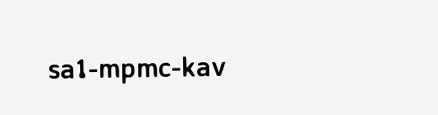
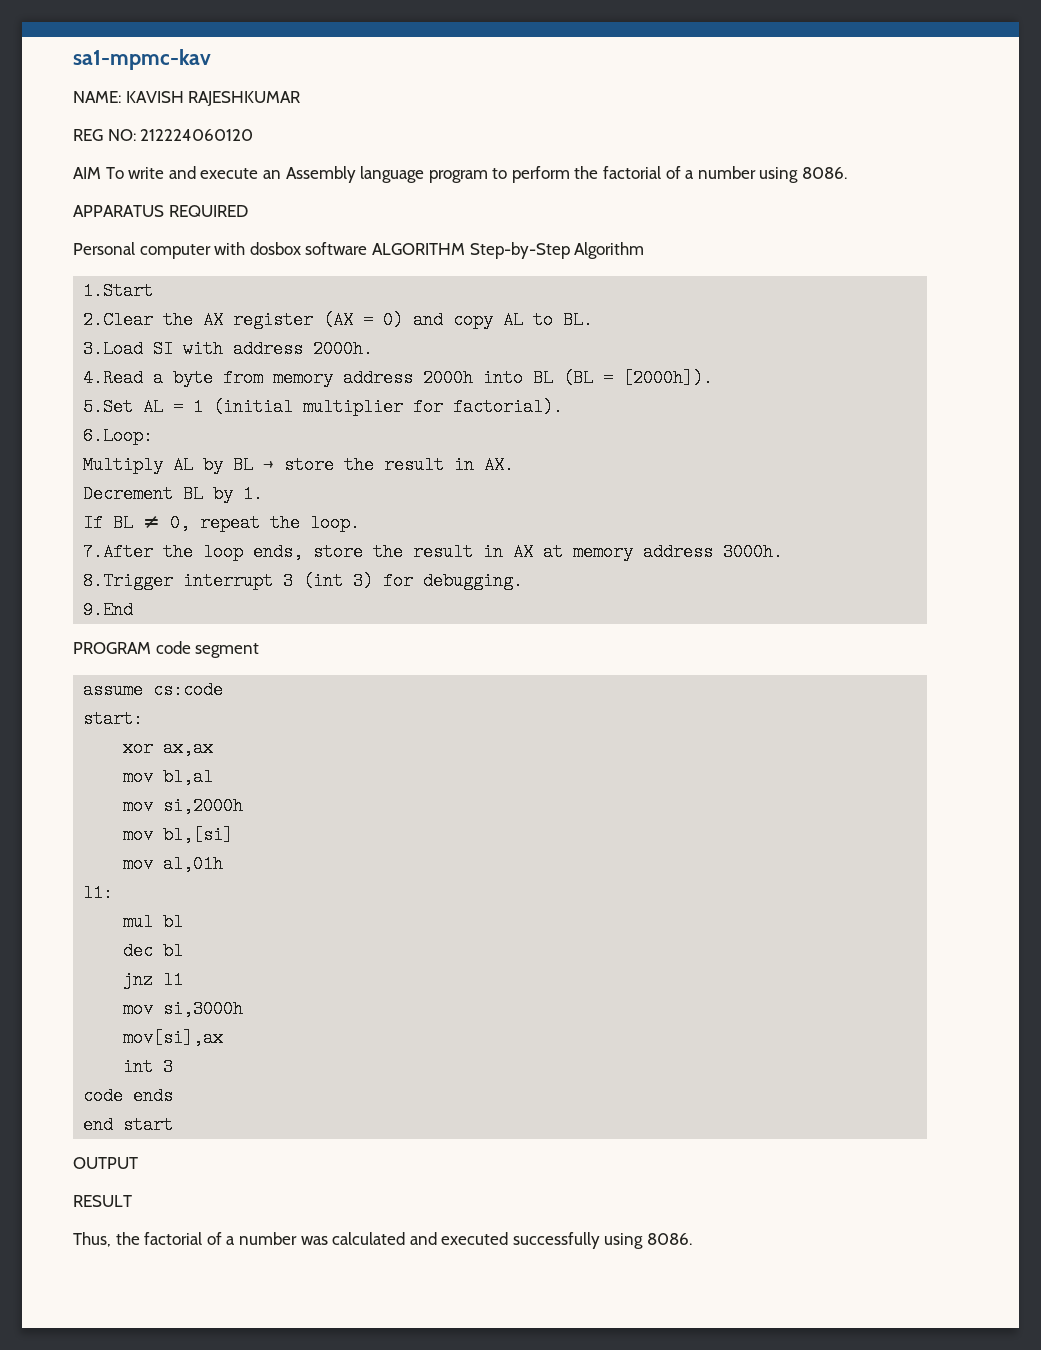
+ NAME: KAVISH RAJESHKUMAR
+ REG NO: 212224060120
+ AIM To write and execute an Assembly language program to perform the factorial of a number using 8086.
+ APPARATUS REQUIRED
+ Personal computer with dosbox software ALGORITHM Step-by-Step Algorithm
+ 1.Start
+ 2.Clear the AX register (AX = 0) and copy AL to BL.
+ 3.Load SI with address 2000h.
+ 4.Read a byte from memory address 2000h into BL (BL = [2000h]).
+ 5.Set AL = 1 (initial multiplier for factorial).
+ 6.Loop:
+ Multiply AL by BL → store the result in AX.
+ Decrement BL by 1.
+ If BL ≠ 0, repeat the loop.
+ 7.After the loop ends, store the result in AX at memory address 3000h.
+ 8.Trigger interrupt 3 (int 3) for debugging.
+ 9.End
+ PROGRAM code segment
+ assume cs:code
+ start:
+ xor ax,ax
+ mov bl,al
+ mov si,2000h
+ mov bl,[si]
+ mov al,01h
+ l1:
+ mul bl
+ dec bl
+ jnz l1
+ mov si,3000h
+ mov[si],ax
+ int 3
+ code ends
+ end start
+ OUTPUT
+ RESULT
+ Thus, the factorial of a number was calculated and executed successfully using 8086.

